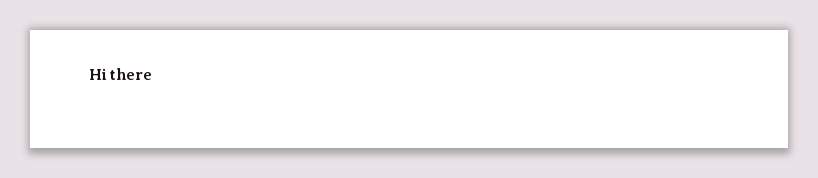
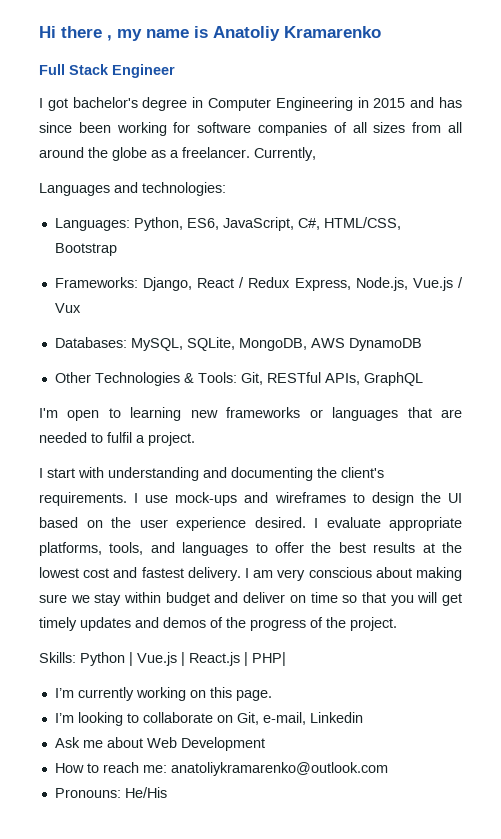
- Hi there
+ Hi there , my name is Anatoliy Kramarenko
+ Full Stack Engineer
+ I got bachelor's degree in Computer Engineering in 2015 and has since been working for software companies of all sizes from all around the globe as a freelancer. Currently,
+ Languages and technologies:
+ Languages: Python, ES6, JavaScript, C#, HTML/CSS, Bootstrap
+ Frameworks: Django, React / Redux Express, Node.js, Vue.js / Vux
+ Databases: MySQL, SQLite, MongoDB, AWS DynamoDB
+ Other Technologies & Tools: Git, RESTful APIs, GraphQL
+ I'm open to learning new frameworks or languages that are needed to fulfil a project.
+ I start with understanding and documenting the client's requirements. I use mock-ups and wireframes to design the UI based on the user experience desired. I evaluate appropriate platforms, tools, and languages to offer the best results at the lowest cost and fastest delivery. I am very conscious about making sure we stay within budget and deliver on time so that you will get timely updates and demos of the progress of the project.
+ Skills: Python | Vue.js | React.js | PHP|
+ I’m currently working on this page.
+ I’m looking to collaborate on Git, e-mail, Linkedin
+ Ask me about Web Development
+ How to reach me: anatoliykramarenko@outlook.com
+ Pronouns: He/His

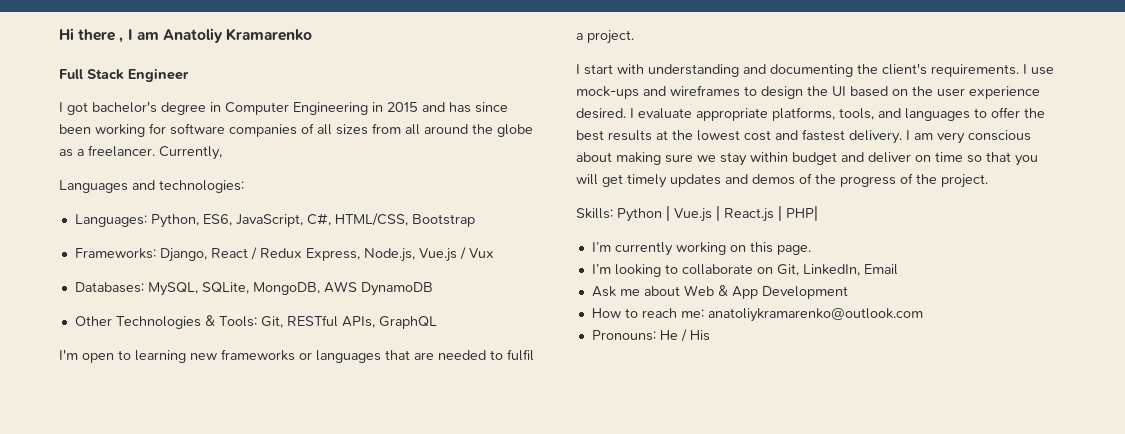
- Hi there , my name is Anatoliy Kramarenko
+ Hi there , I am Anatoliy Kramarenko
- I’m looking to collaborate on Git, e-mail, Linkedin
+ I’m looking to collaborate on Git, LinkedIn, Email
- Ask me about Web Development
+ Ask me about Web & App Development
- Pronouns: He/His
+ Pronouns: He / His

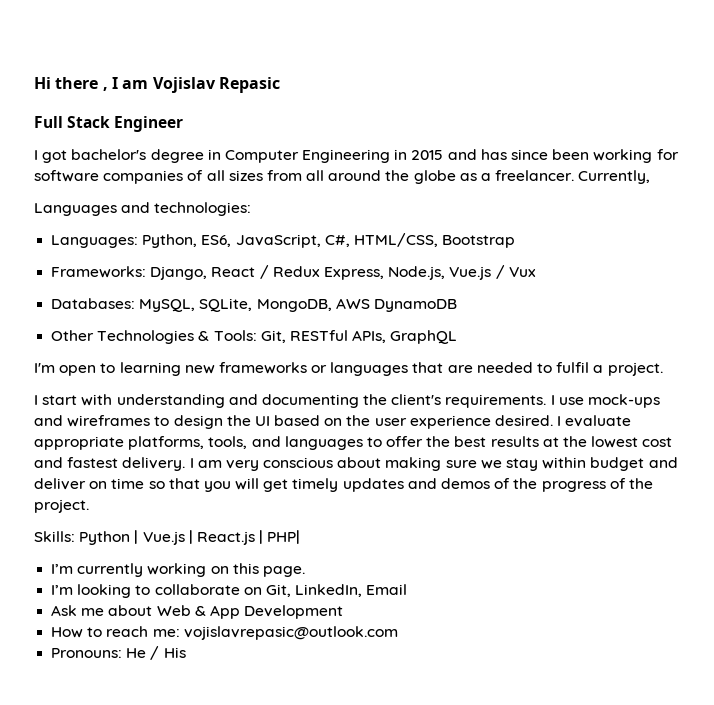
- Hi there , I am Anatoliy Kramarenko
+ Hi there , I am Vojislav Repasic
- How to reach me: anatoliykramarenko@outlook.com
+ How to reach me: vojislavrepasic@outlook.com

